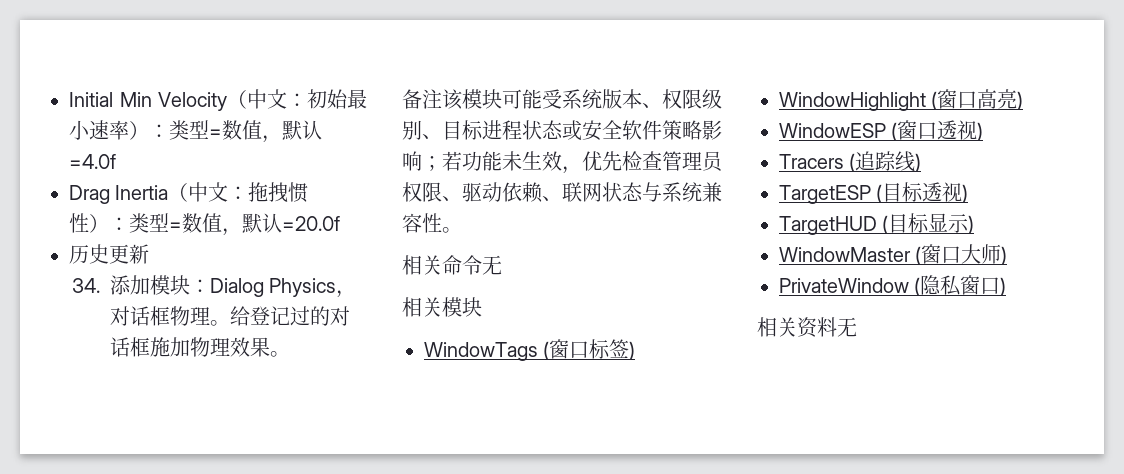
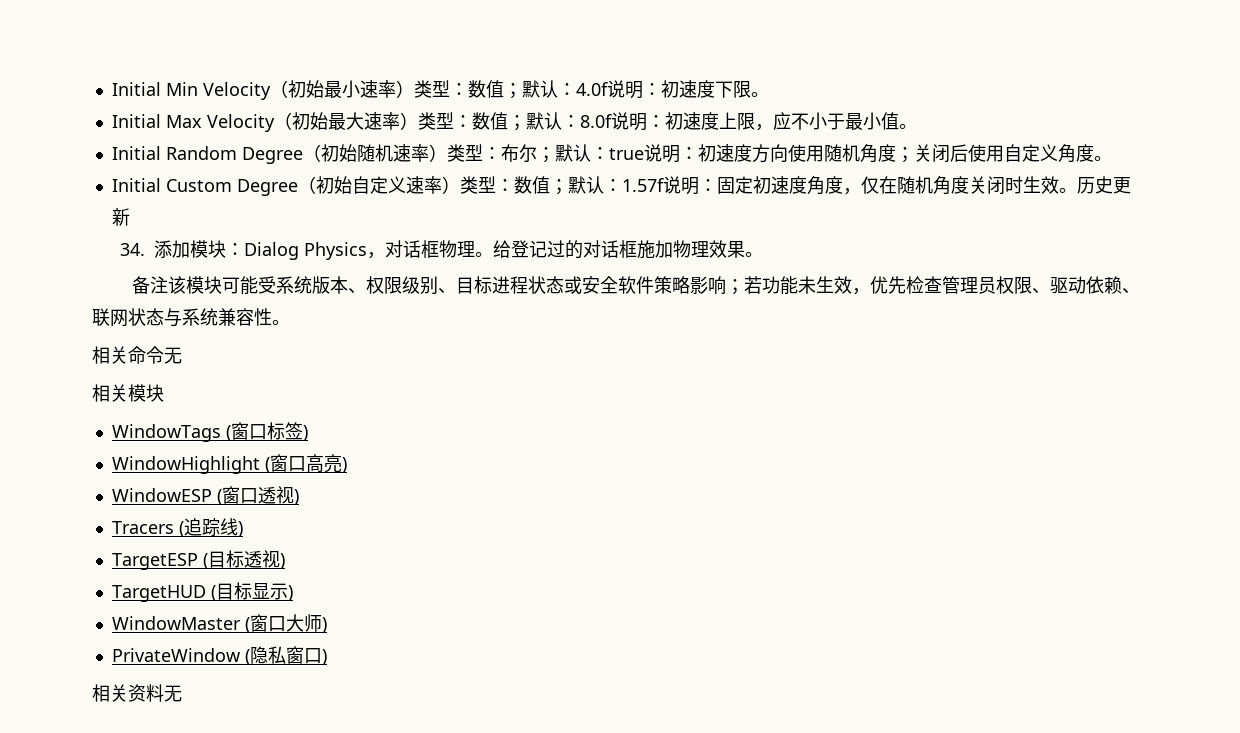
- Initial Min Velocity（中文：初始最小速率）：类型=数值，默认=4.0f
- Drag Inertia（中文：拖拽惯性）：类型=数值，默认=20.0f
- 历史更新
+ Initial Min Velocity（初始最小速率）类型：数值；默认：4.0f说明：初速度下限。
+ Initial Max Velocity（初始最大速率）类型：数值；默认：8.0f说明：初速度上限，应不小于最小值。
+ Initial Random Degree（初始随机速率）类型：布尔；默认：true说明：初速度方向使用随机角度；关闭后使用自定义角度。
+ Initial Custom Degree（初始自定义速率）类型：数值；默认：1.57f说明：固定初速度角度，仅在随机角度关闭时生效。历史更新

